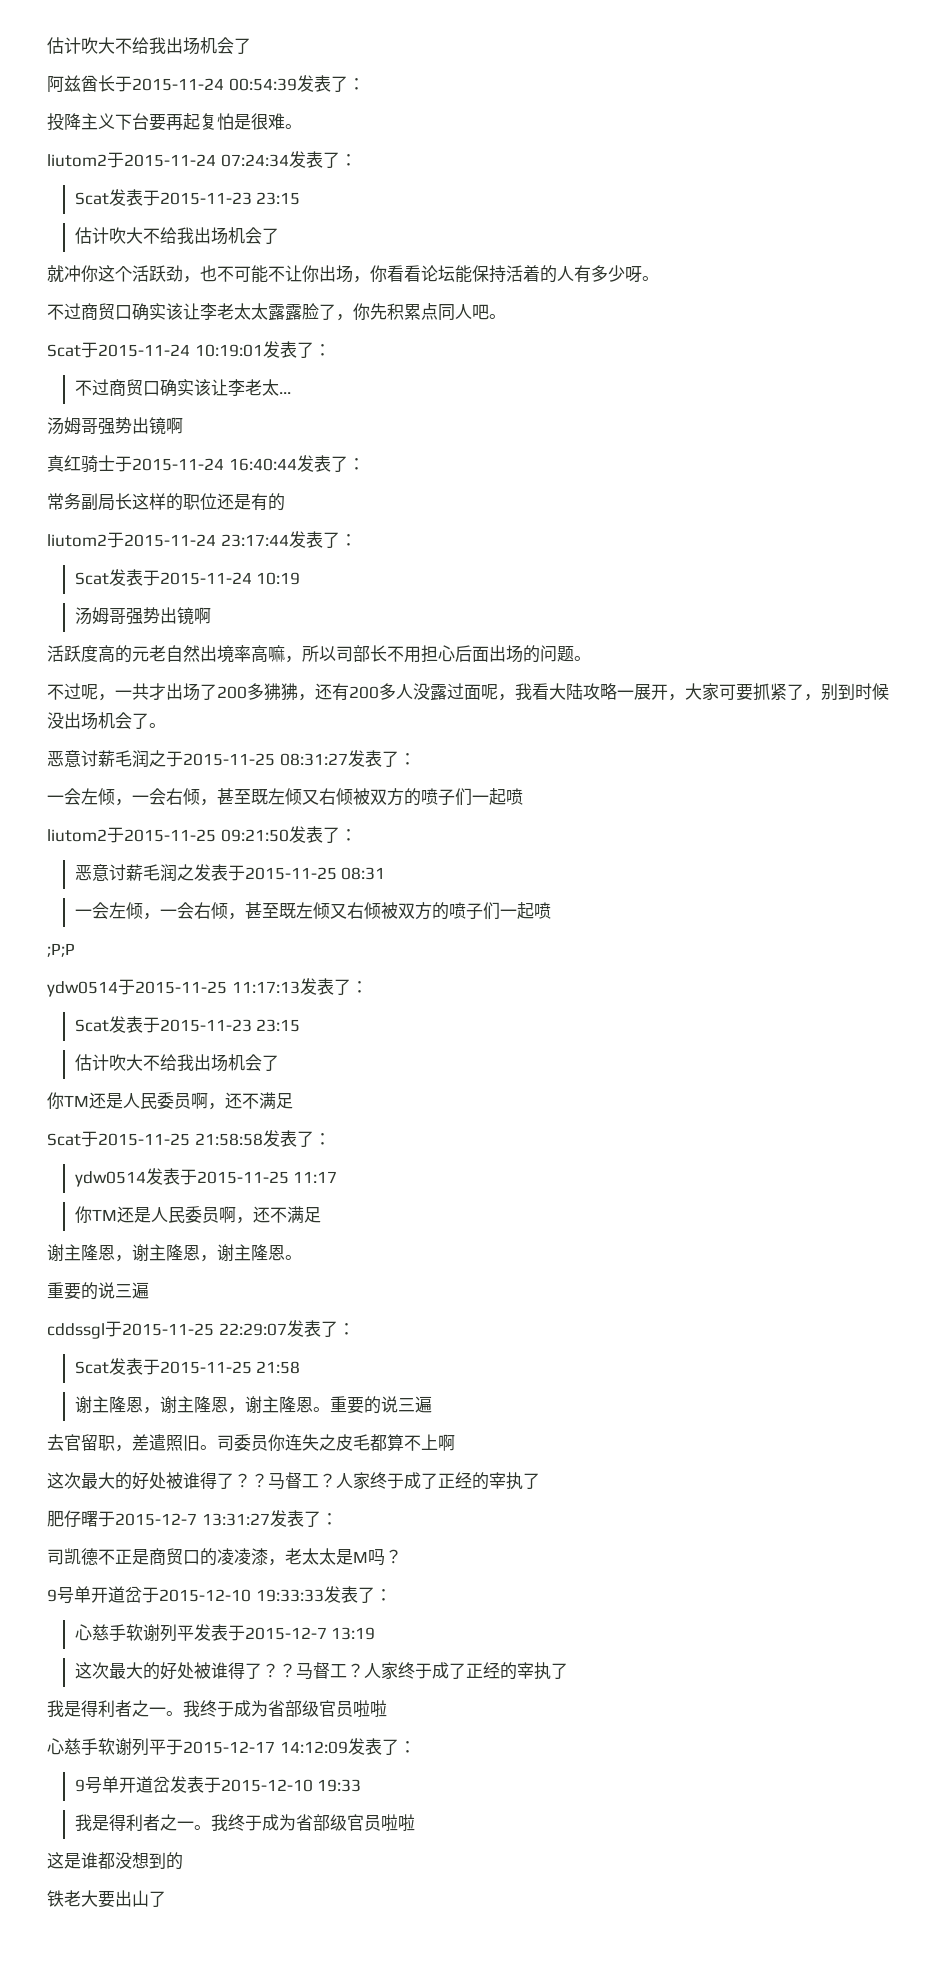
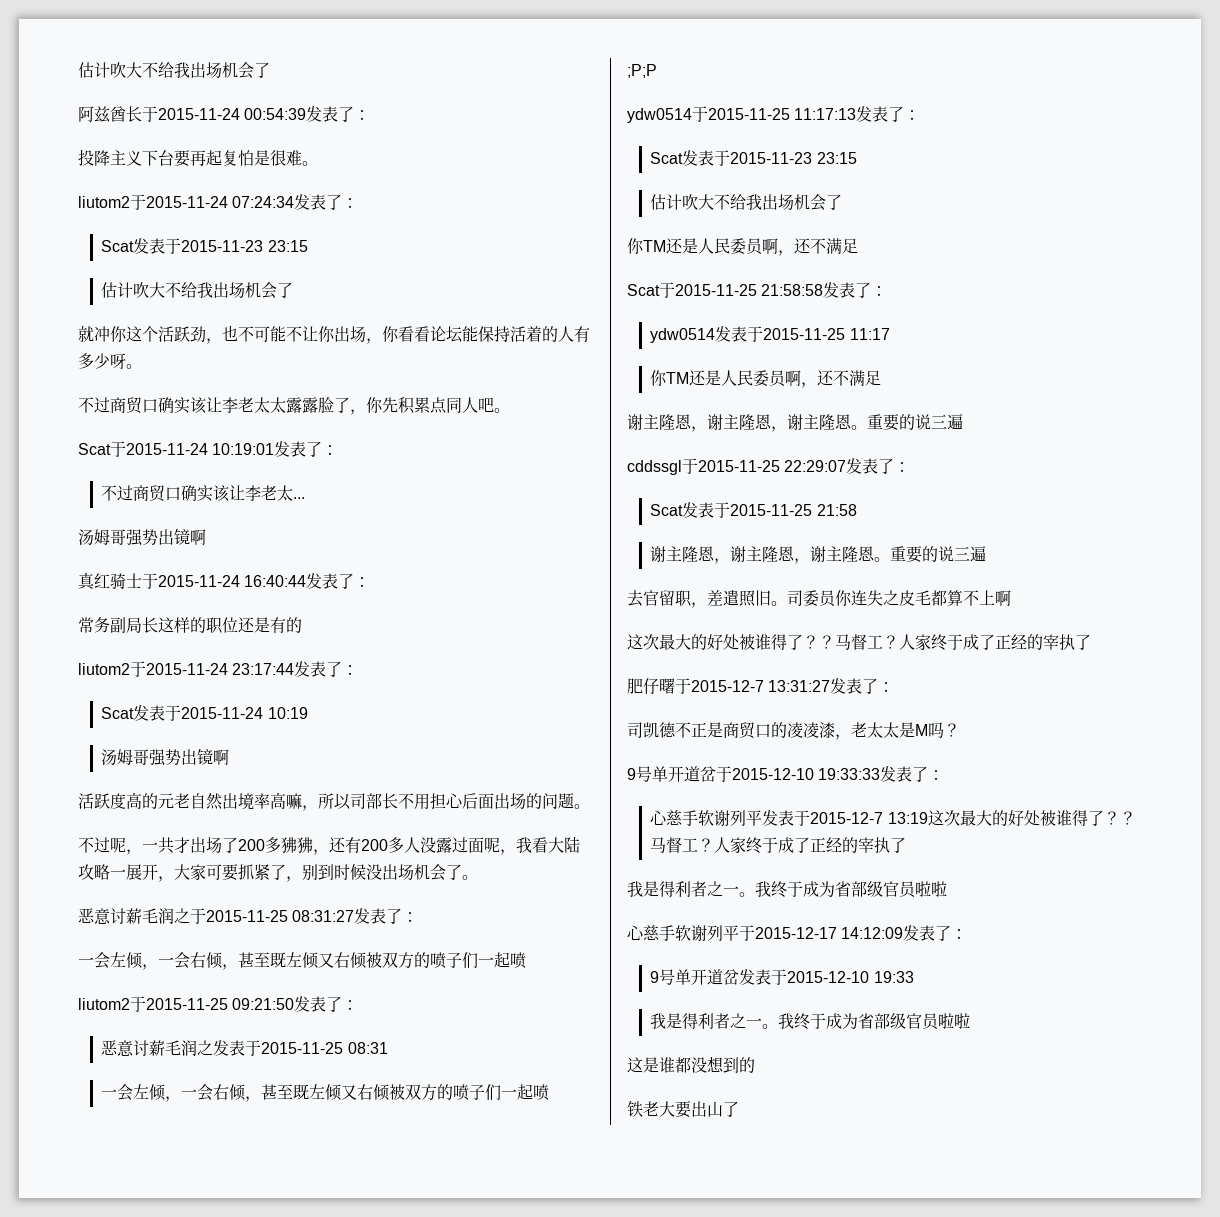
  ydw0514发表于2015-11-25 11:17
  你TM还是人民委员啊，还不满足
- 谢主隆恩，谢主隆恩，谢主隆恩。
- 重要的说三遍
+ 谢主隆恩，谢主隆恩，谢主隆恩。重要的说三遍
- 心慈手软谢列平发表于2015-12-7 13:19
- 这次最大的好处被谁得了？
+ 心慈手软谢列平发表于2015-12-7 13:19这次最大的好处被谁得了？

